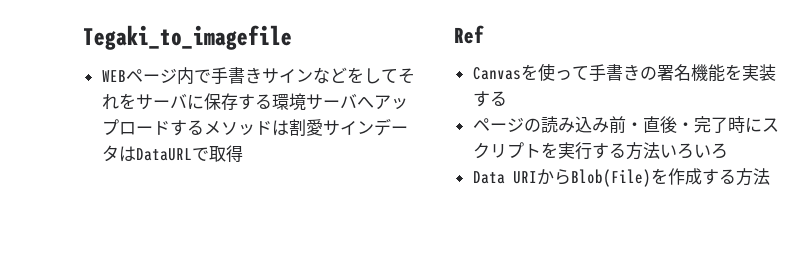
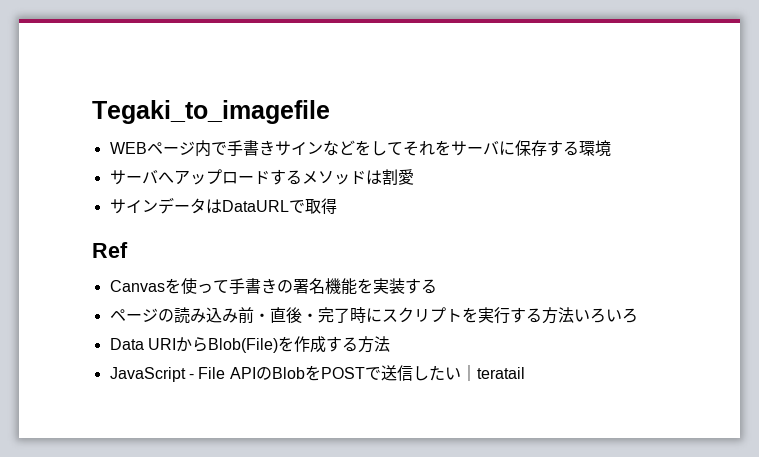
- WEBページ内で手書きサインなどをしてそれをサーバに保存する環境サーバへアップロードするメソッドは割愛サインデータはDataURLで取得
+ WEBページ内で手書きサインなどをしてそれをサーバに保存する環境
+ サーバへアップロードするメソッドは割愛
+ サインデータはDataURLで取得
+ JavaScript - File APIのBlobをPOSTで送信したい｜teratail

